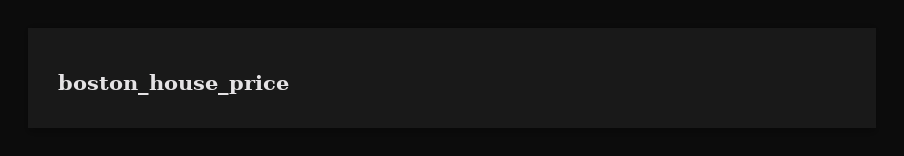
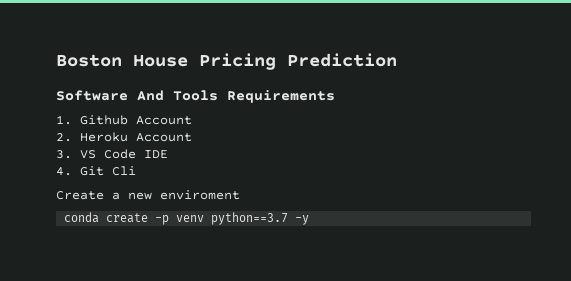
- boston_house_price
+ Boston House Pricing Prediction
+ Software And Tools Requirements
+ 1. Github Account
+ 2. Heroku Account
+ 3. VS Code IDE
+ 4. Git Cli
+ Create a new enviroment
+ conda create -p venv python==3.7 -y

